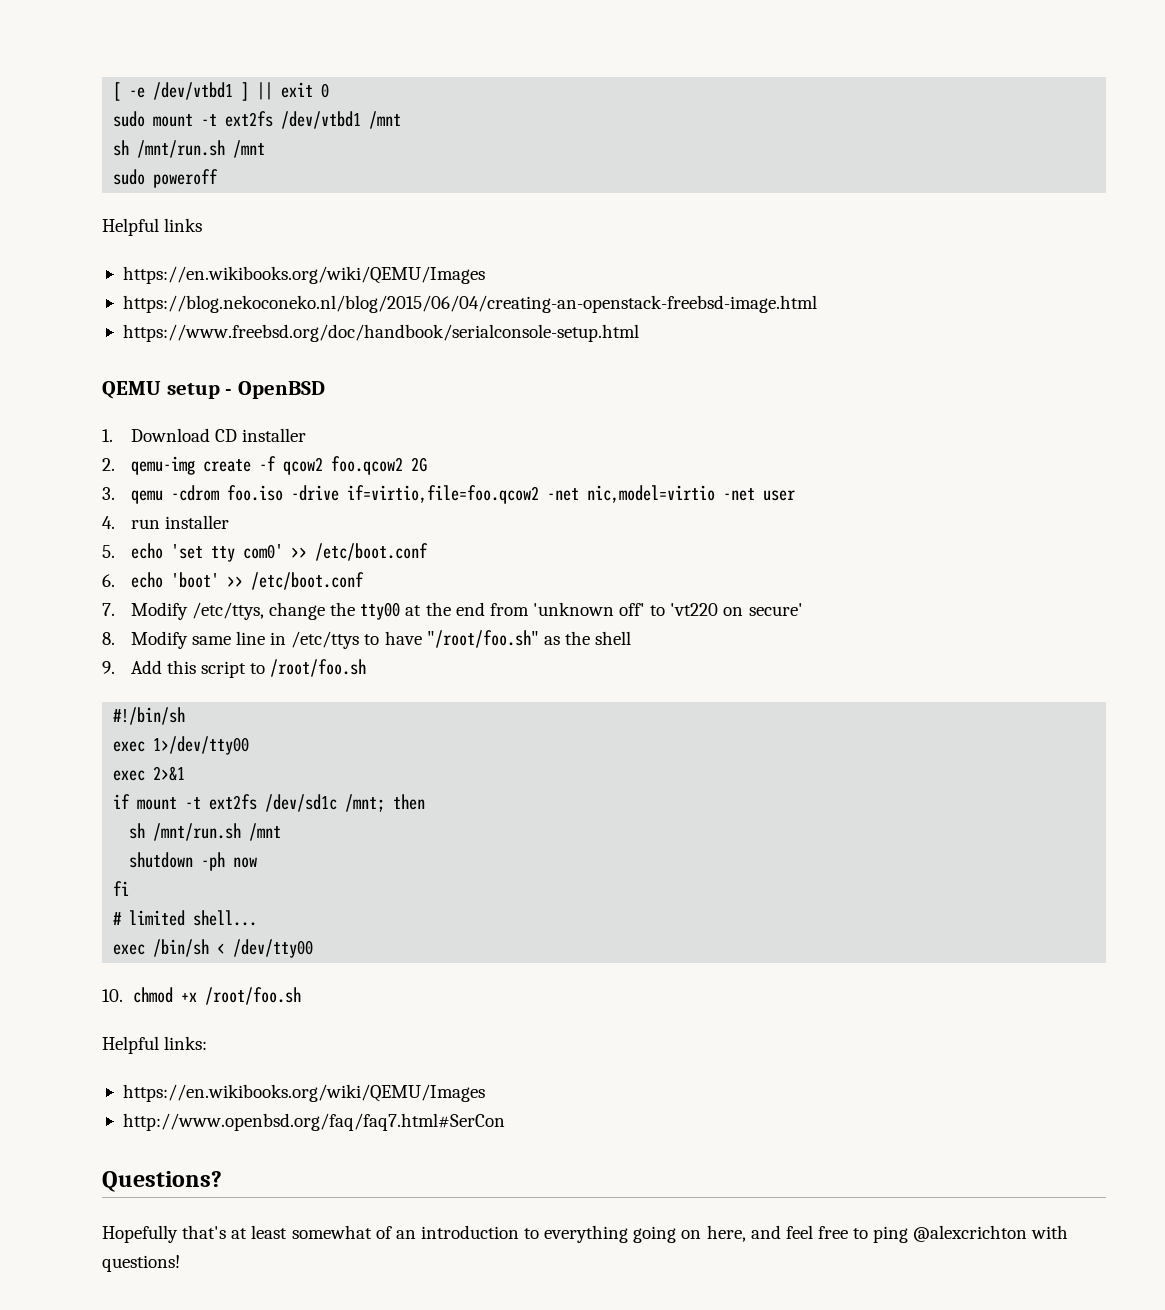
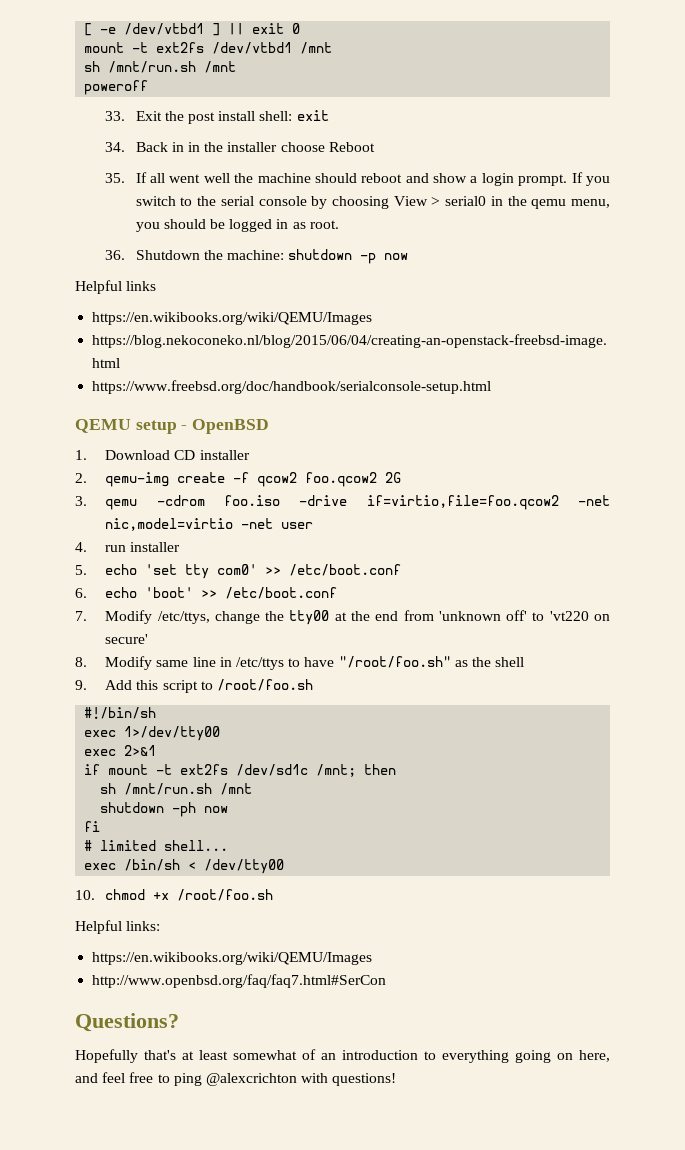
- sudo mount -t ext2fs /dev/vtbd1 /mnt
+ mount -t ext2fs /dev/vtbd1 /mnt
- sudo poweroff
+ poweroff
+ 33. Exit the post install shell: exit
+ 34. Back in in the installer choose Reboot
+ 35. If all went well the machine should reboot and show a login prompt. If you switch to the serial console by choosing View > serial0 in the qemu menu, you should be logged in as root.
+ 36. Shutdown the machine: shutdown -p now

